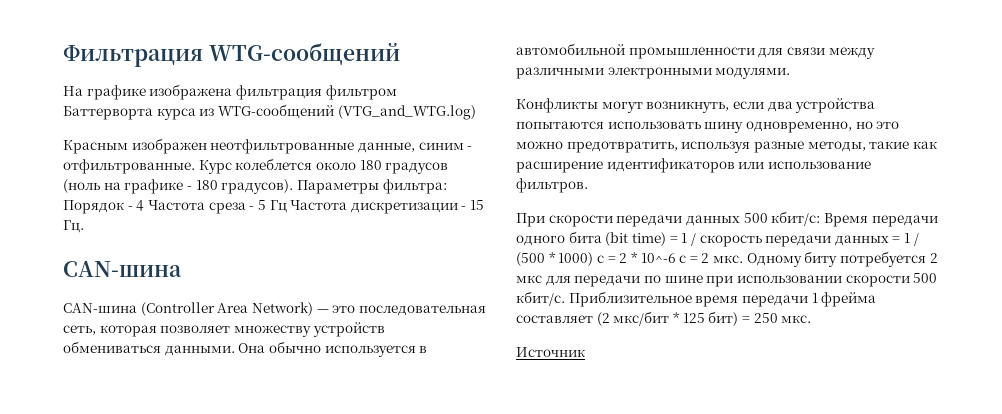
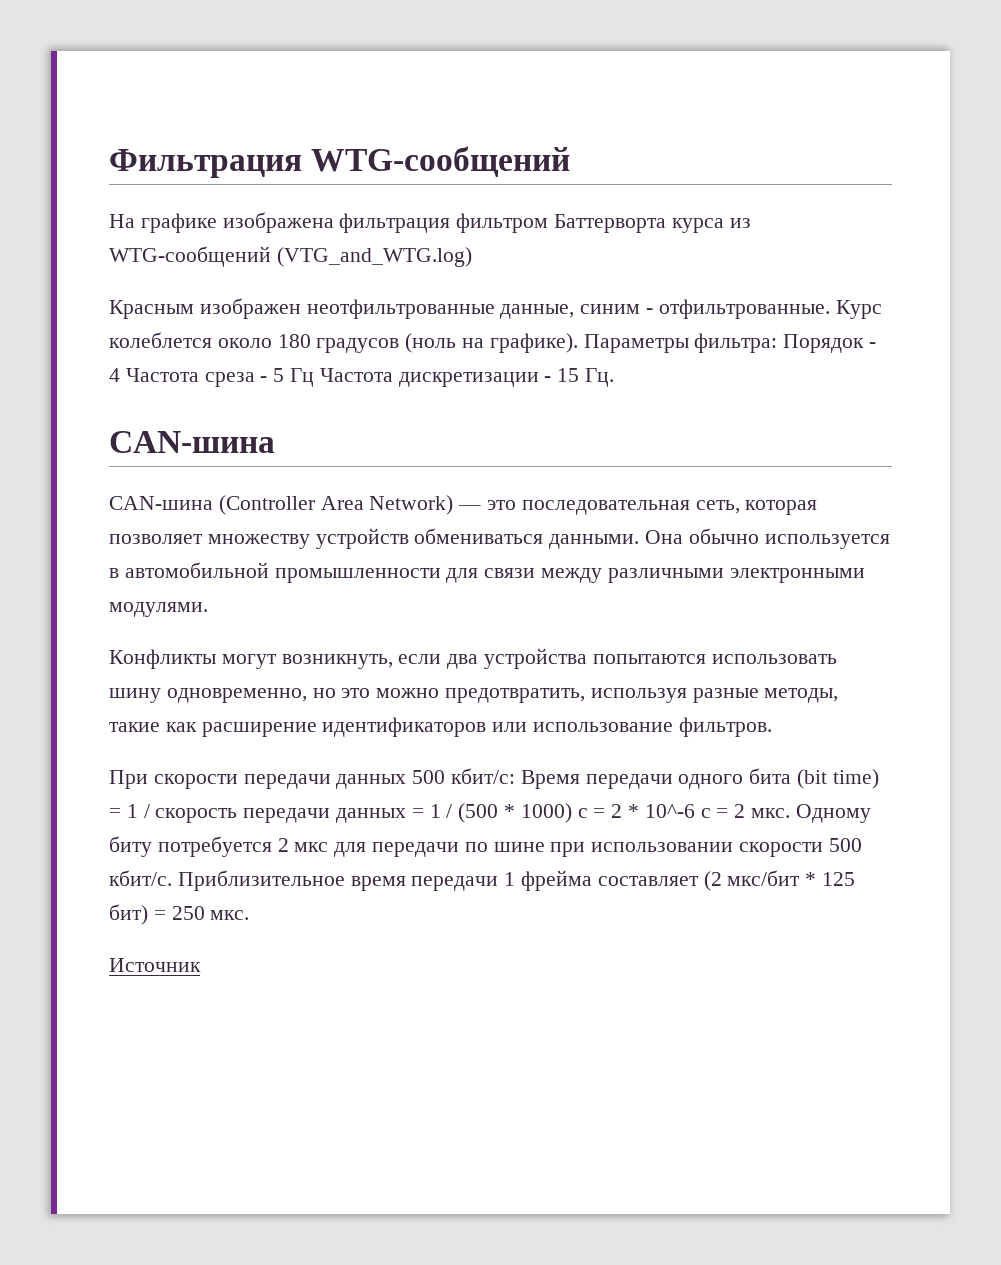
- Курс колеблется около 180 градусов (ноль на графике - 180 градусов).
+ Курс колеблется около 180 градусов (ноль на графике).

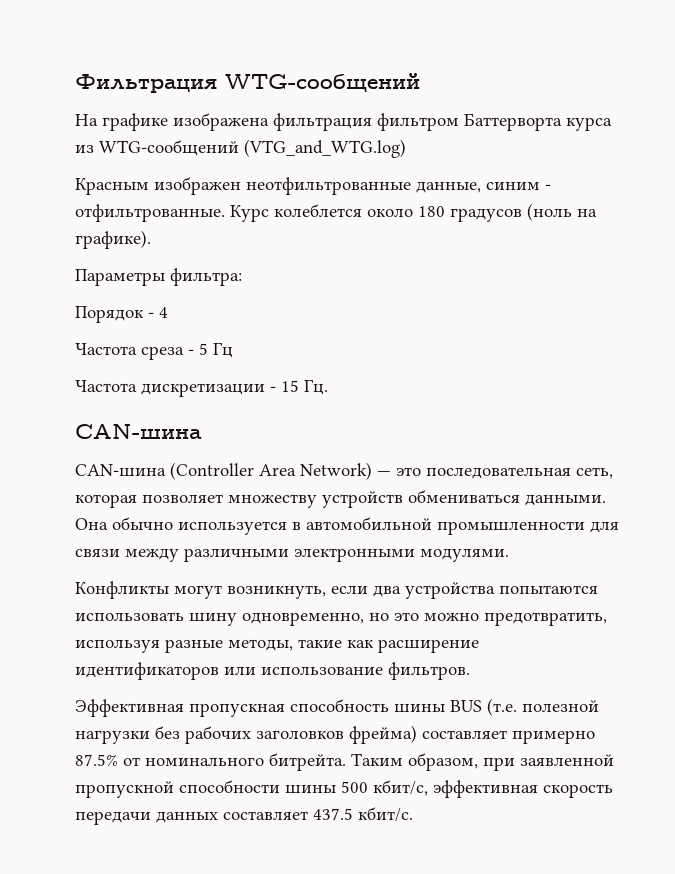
- Курс колеблется около 180 градусов (ноль на графике). Параметры фильтра: Порядок - 4 Частота среза - 5 Гц Частота дискретизации - 15 Гц.
+ Курс колеблется около 180 градусов (ноль на графике).
+ Параметры фильтра:
+ Порядок - 4
+ Частота среза - 5 Гц
+ Частота дискретизации - 15 Гц.
- При скорости передачи данных 500 кбит/с: Время передачи одного бита (bit time) = 1 / скорость передачи данных = 1 / (500 * 1000) с = 2 * 10^-6 с = 2 мкс. Одному биту потребуется 2 мкс для передачи по шине при использовании скорости 500 кбит/с. Приблизительное время передачи 1 фрейма составляет (2 мкс/бит * 125 бит) = 250 мкс.
- Источник
+ Эффективная пропускная способность шины BUS (т.е. полезной нагрузки без рабочих заголовков фрейма) составляет примерно 87.5% от номинального битрейта. Таким образом, при заявленной пропускной способности шины 500 кбит/с, эффективная скорость передачи данных составляет 437.5 кбит/с.

